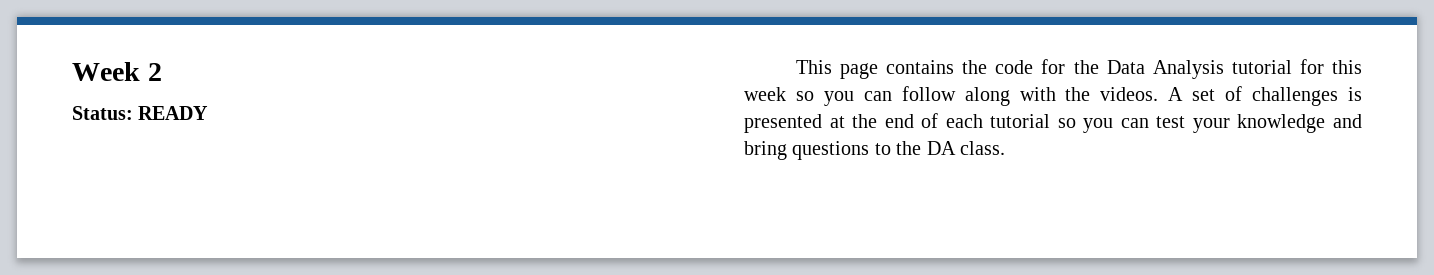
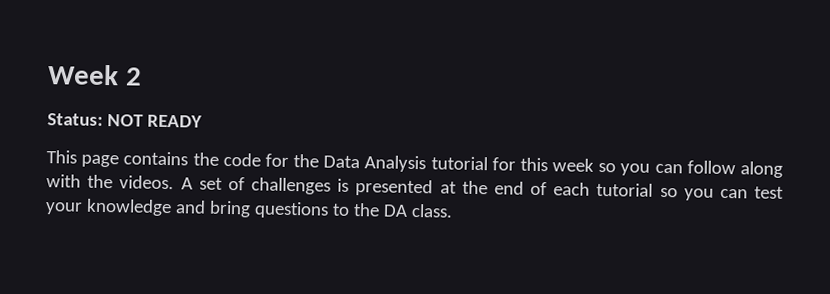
- Status: READY
+ Status: NOT READY

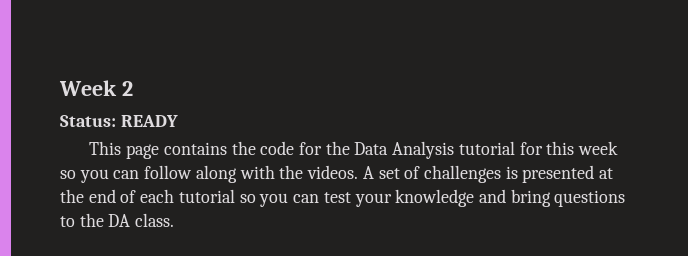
- Status: NOT READY
+ Status: READY

